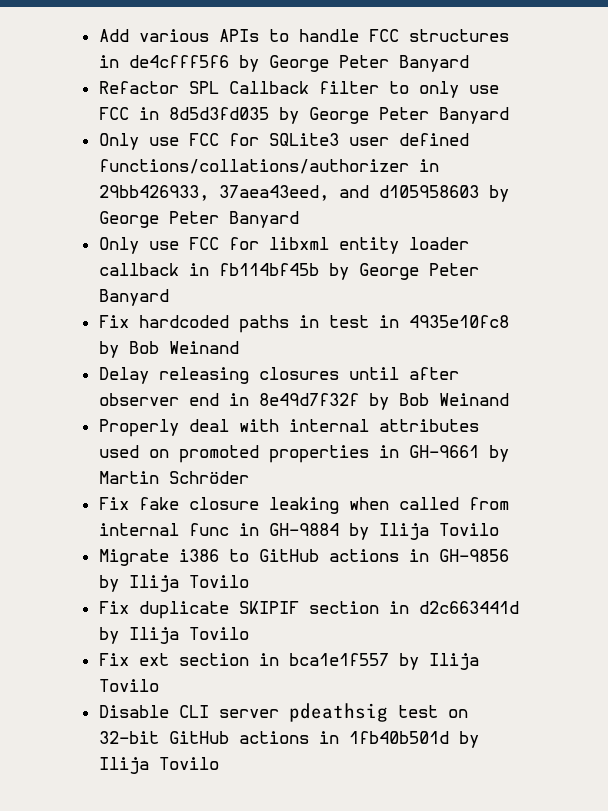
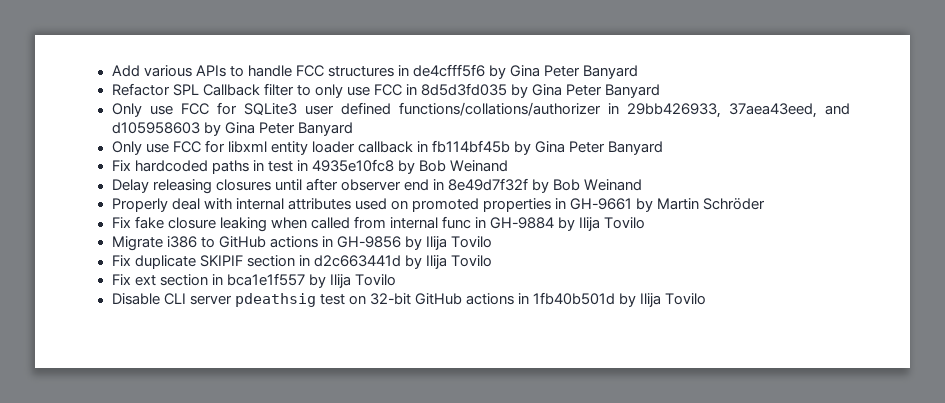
- Add various APIs to handle FCC structures in de4cfff5f6 by George Peter Banyard
+ Add various APIs to handle FCC structures in de4cfff5f6 by Gina Peter Banyard
- Refactor SPL Callback filter to only use FCC in 8d5d3fd035 by George Peter Banyard
+ Refactor SPL Callback filter to only use FCC in 8d5d3fd035 by Gina Peter Banyard
- Only use FCC for SQLite3 user defined functions/collations/authorizer in 29bb426933, 37aea43eed, and d105958603 by George Peter Banyard
+ Only use FCC for SQLite3 user defined functions/collations/authorizer in 29bb426933, 37aea43eed, and d105958603 by Gina Peter Banyard
- Only use FCC for libxml entity loader callback in fb114bf45b by George Peter Banyard
+ Only use FCC for libxml entity loader callback in fb114bf45b by Gina Peter Banyard

